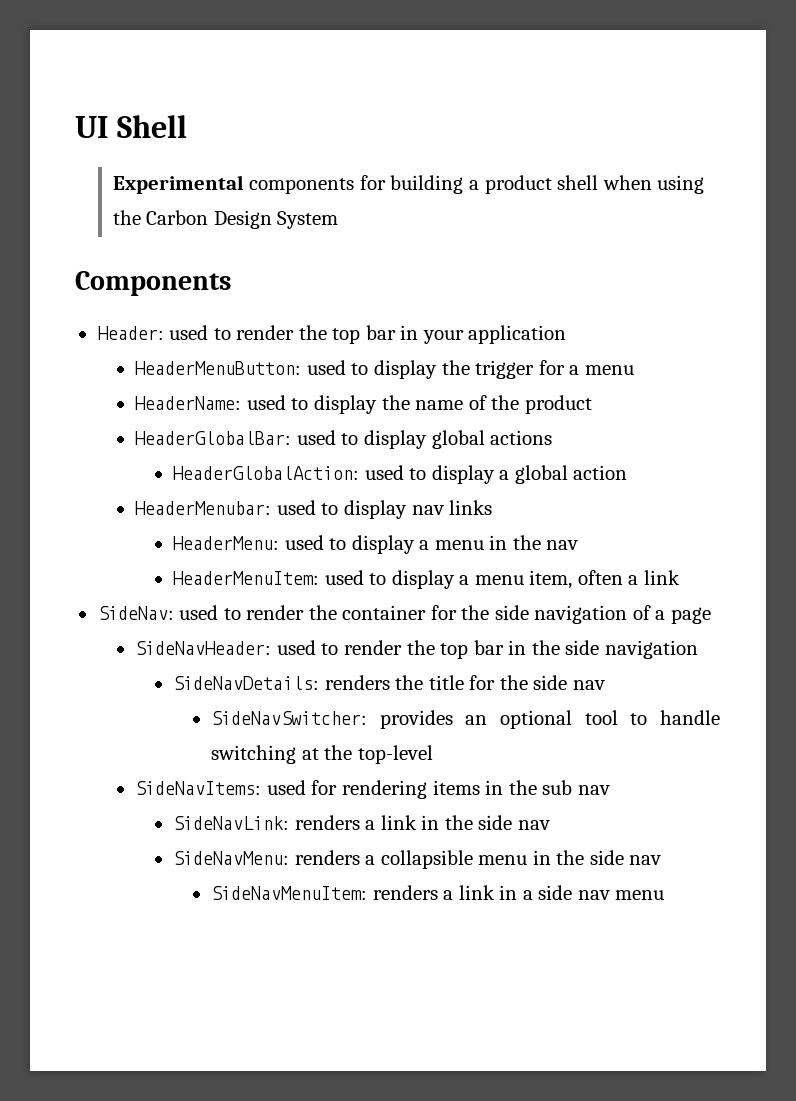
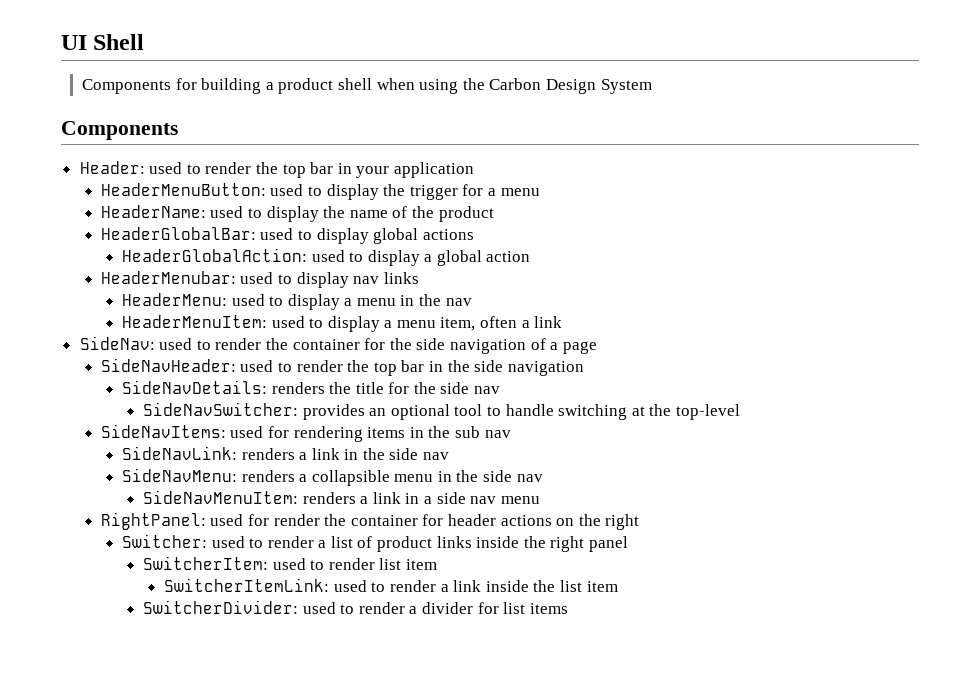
- Experimental components for building a product shell when using the Carbon Design System
+ Components for building a product shell when using the Carbon Design System
+ RightPanel: used for render the container for header actions on the right
+ Switcher: used to render a list of product links inside the right panel
+ SwitcherItem: used to render list item
+ SwitcherItemLink: used to render a link inside the list item
+ SwitcherDivider: used to render a divider for list items

